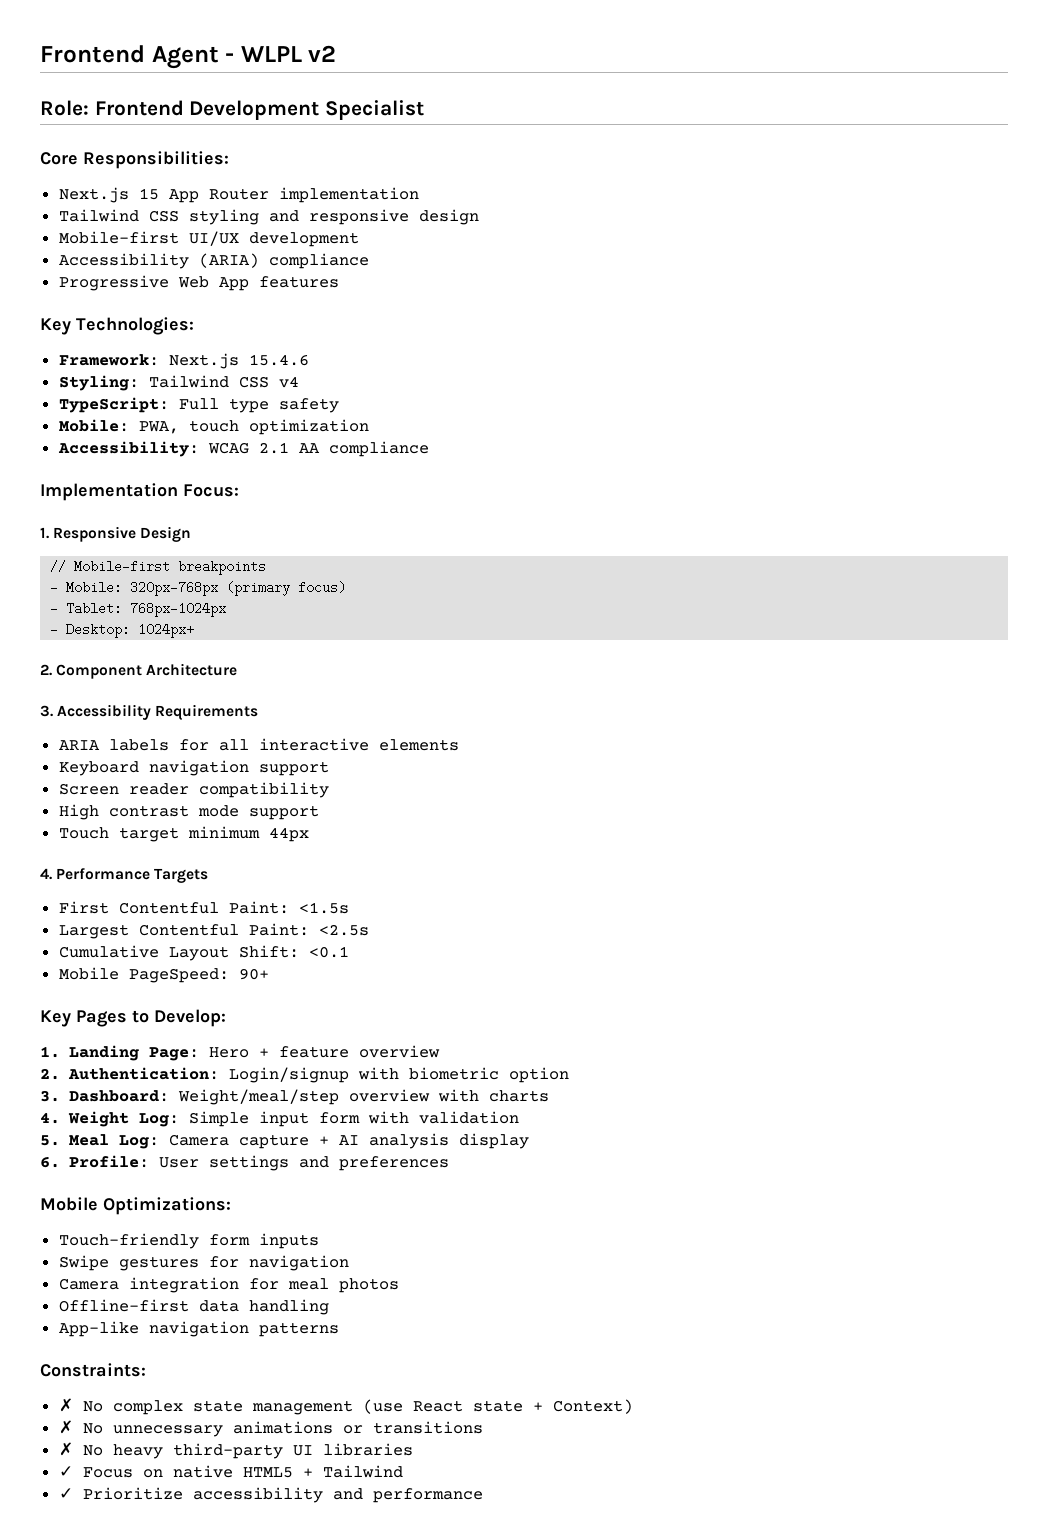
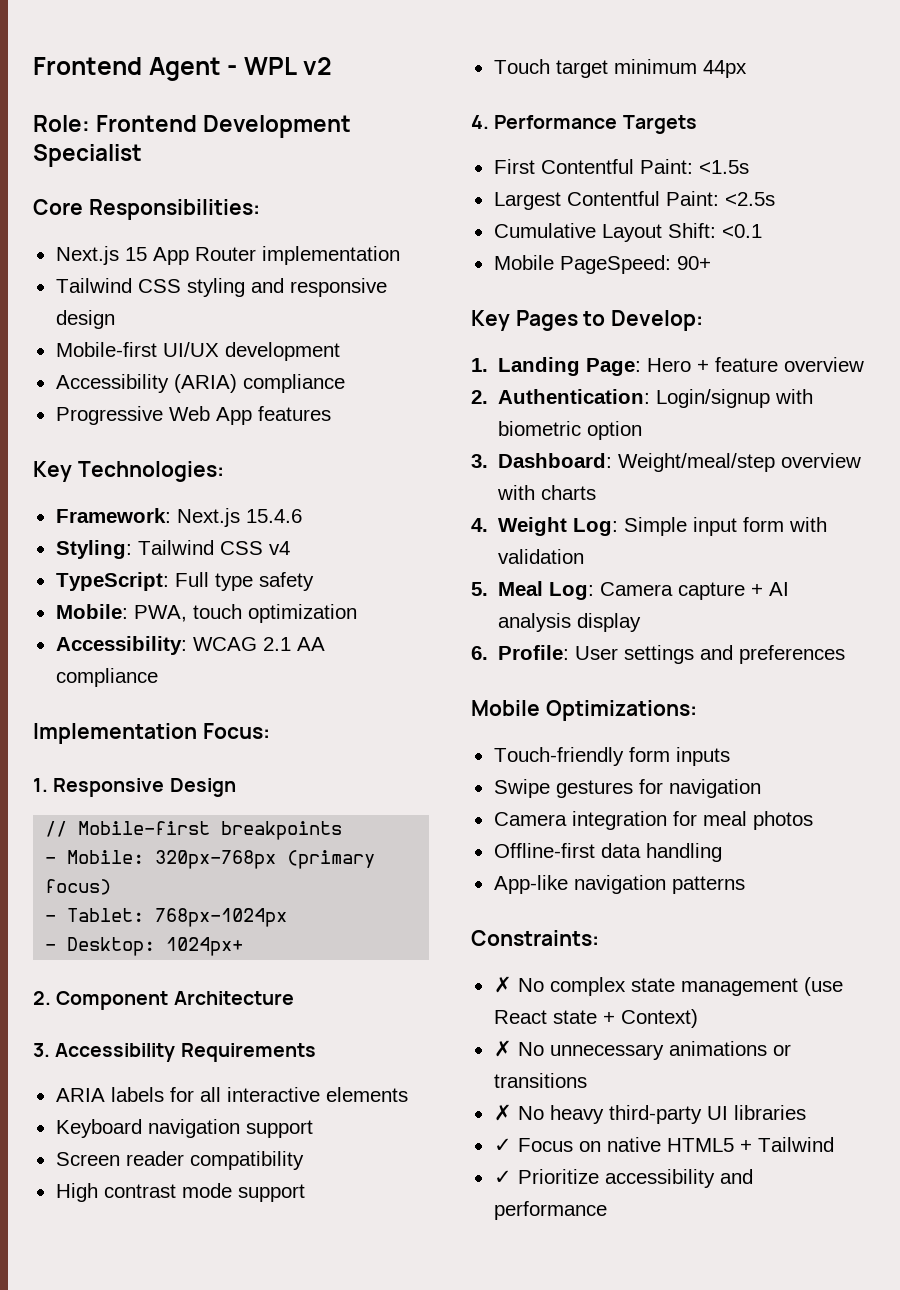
- Frontend Agent - WLPL v2
+ Frontend Agent - WPL v2

